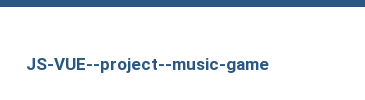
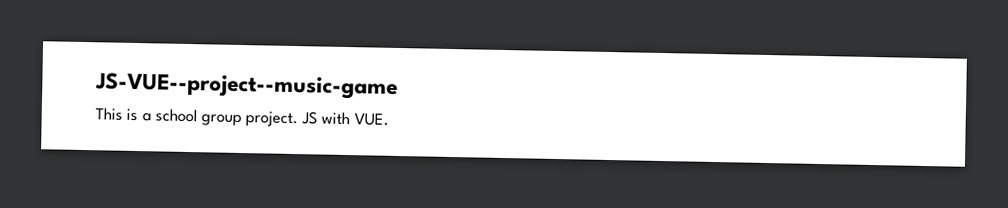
+ This is a school group project. JS with VUE.

